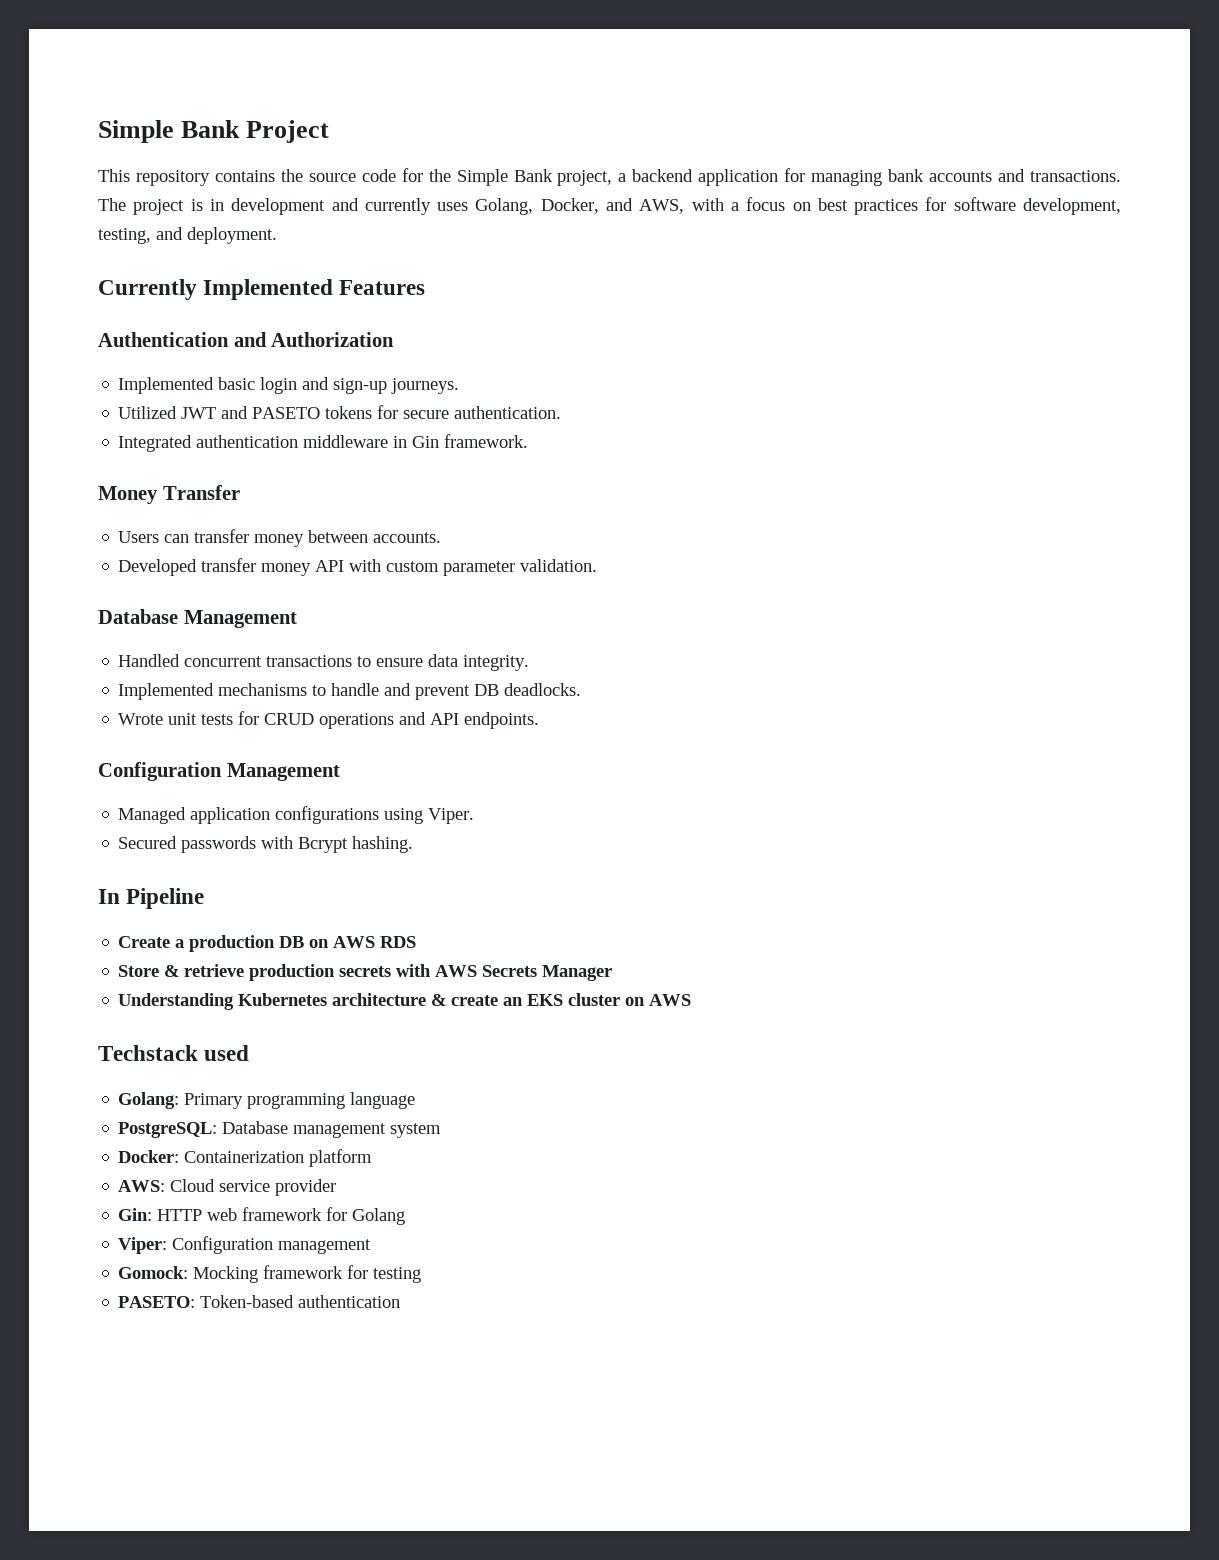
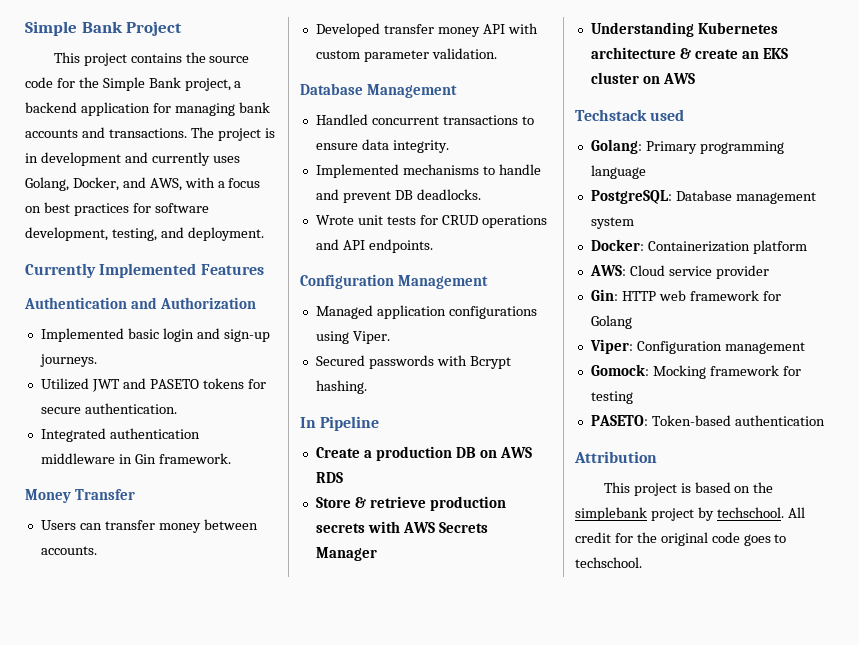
- This repository contains the source code for the Simple Bank project, a backend application for managing bank accounts and transactions.
+ This project contains the source code for the Simple Bank project, a backend application for managing bank accounts and transactions.
+ Attribution
+ This project is based on the simplebank project by techschool. All credit for the original code goes to techschool.

